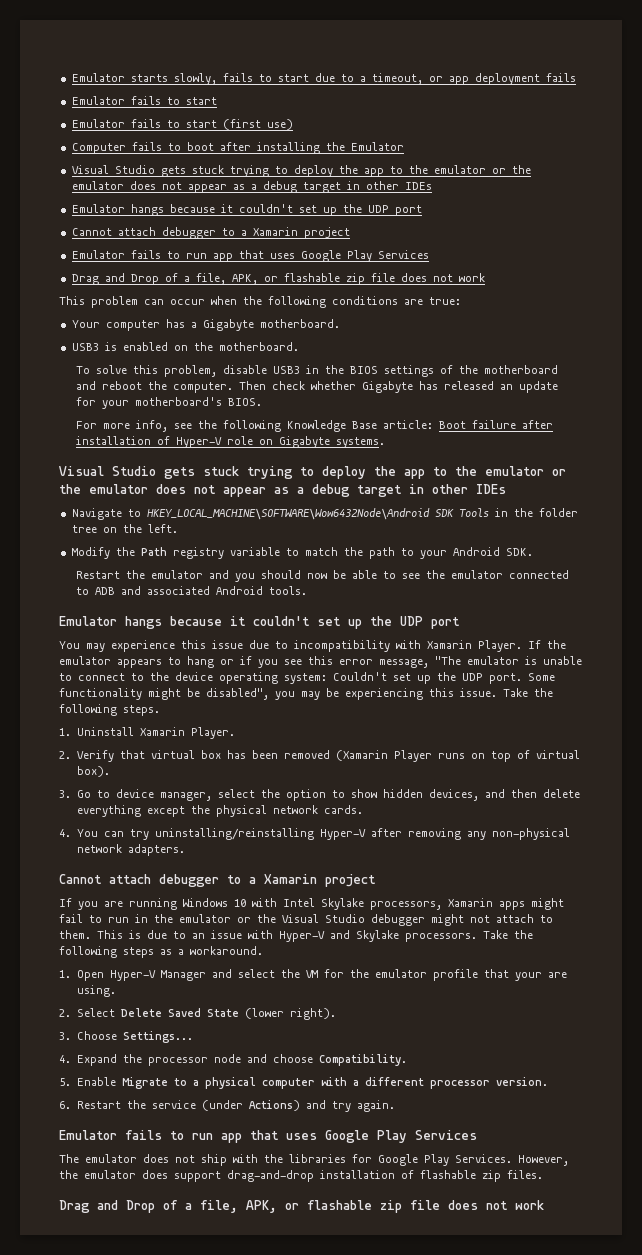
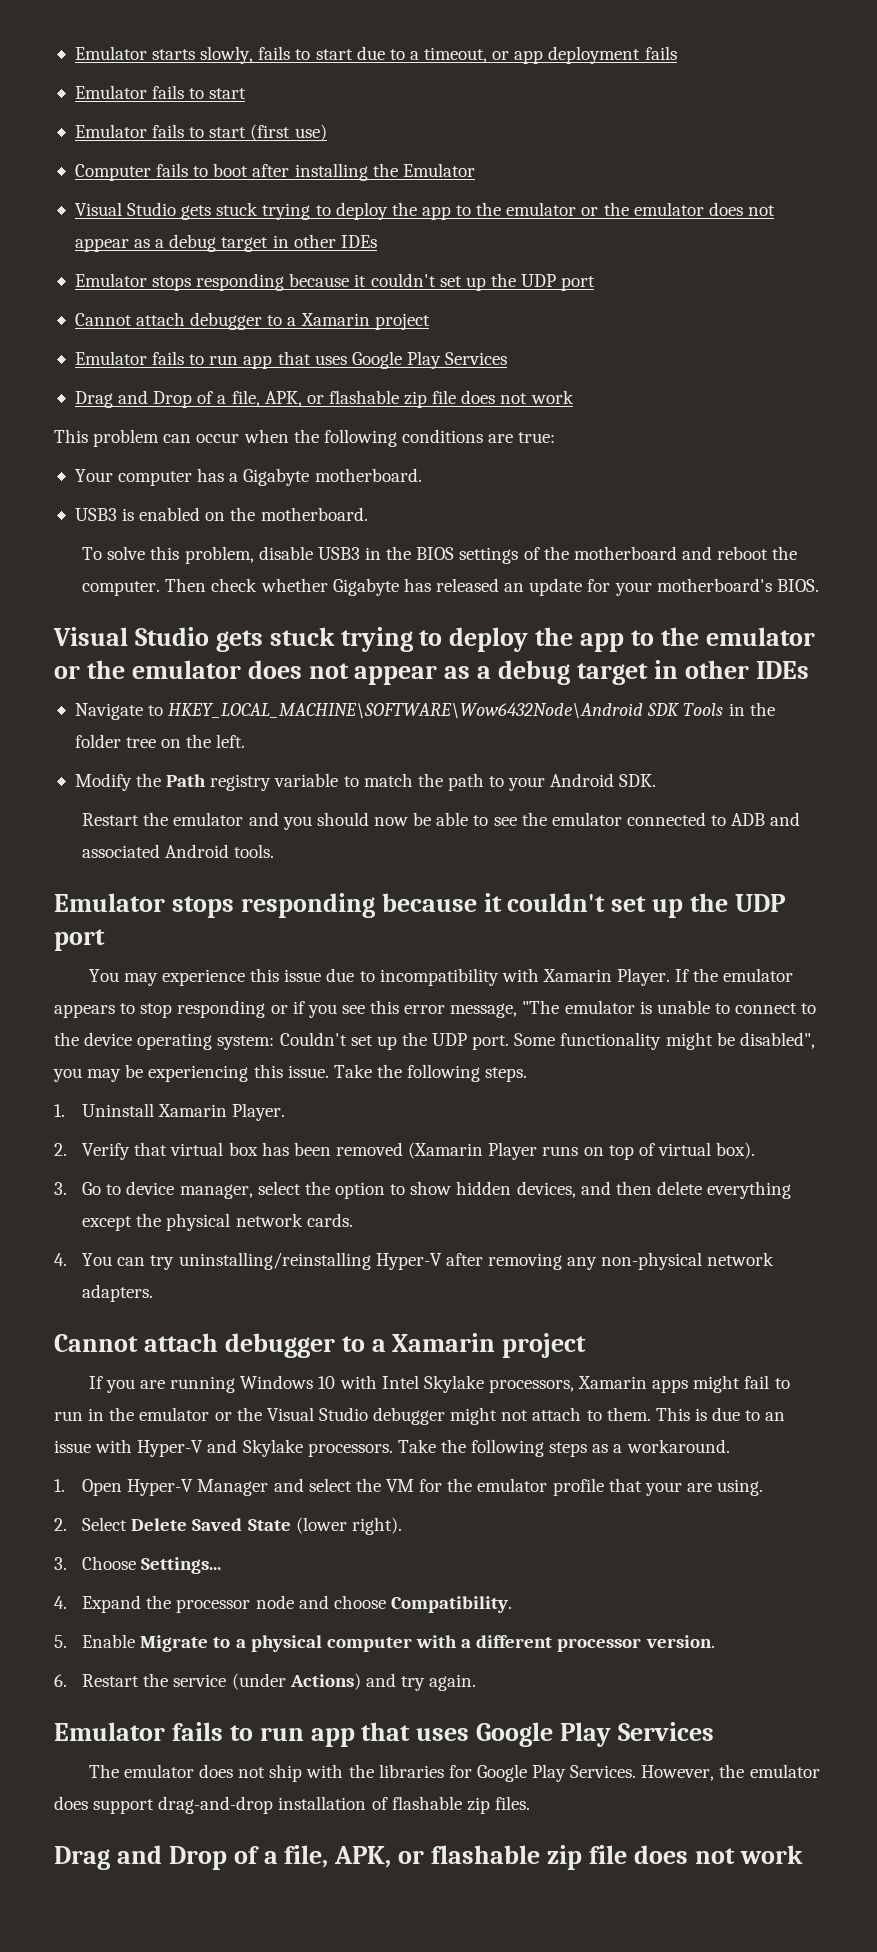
  Computer fails to boot after installing the Emulator
  Visual Studio gets stuck trying to deploy the app to the emulator or the emulator does not appear as a debug target in other IDEs
- Emulator hangs because it couldn't set up the UDP port
+ Emulator stops responding because it couldn't set up the UDP port
- For more info, see the following Knowledge Base article: Boot failure after installation of Hyper-V role on Gigabyte systems.
  Restart the emulator and you should now be able to see the emulator connected to ADB and associated Android tools.
- Emulator hangs because it couldn't set up the UDP port
+ Emulator stops responding because it couldn't set up the UDP port
- If the emulator appears to hang or if you see this error message, "The emulator is unable to connect to the device operating system: Couldn't set up the UDP port.
+ If the emulator appears to stop responding or if you see this error message, "The emulator is unable to connect to the device operating system: Couldn't set up the UDP port.

